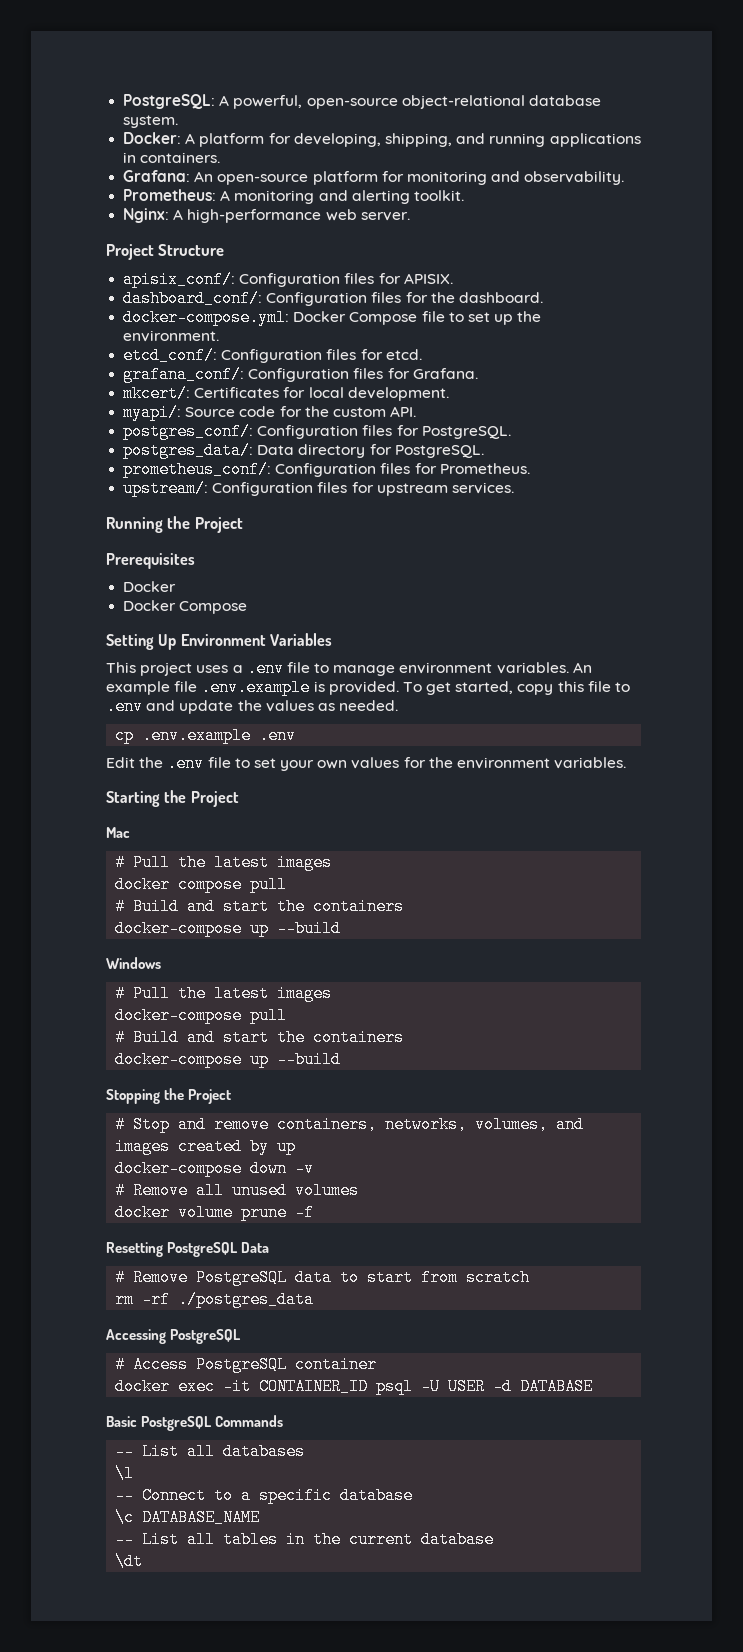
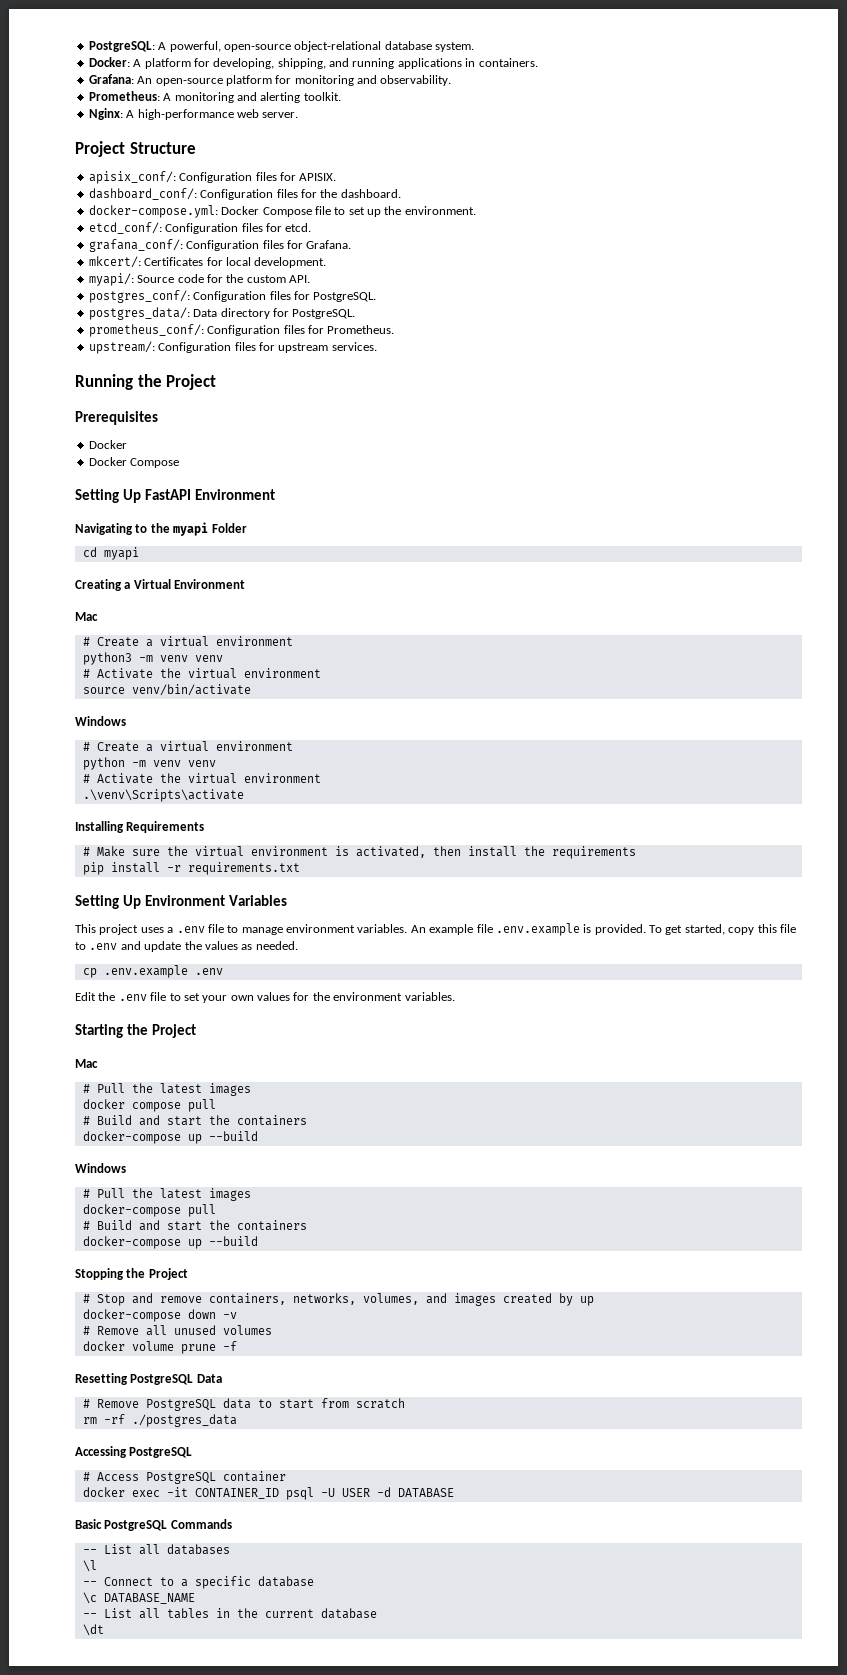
+ Setting Up FastAPI Environment
+ Navigating to the myapi Folder
+ cd myapi
+ Creating a Virtual Environment
+ Mac
+ # Create a virtual environment
+ python3 -m venv venv
+ # Activate the virtual environment
+ source venv/bin/activate
+ Windows
+ # Create a virtual environment
+ python -m venv venv
+ # Activate the virtual environment
+ .\venv\Scripts\activate
+ Installing Requirements
+ # Make sure the virtual environment is activated, then install the requirements
+ pip install -r requirements.txt

